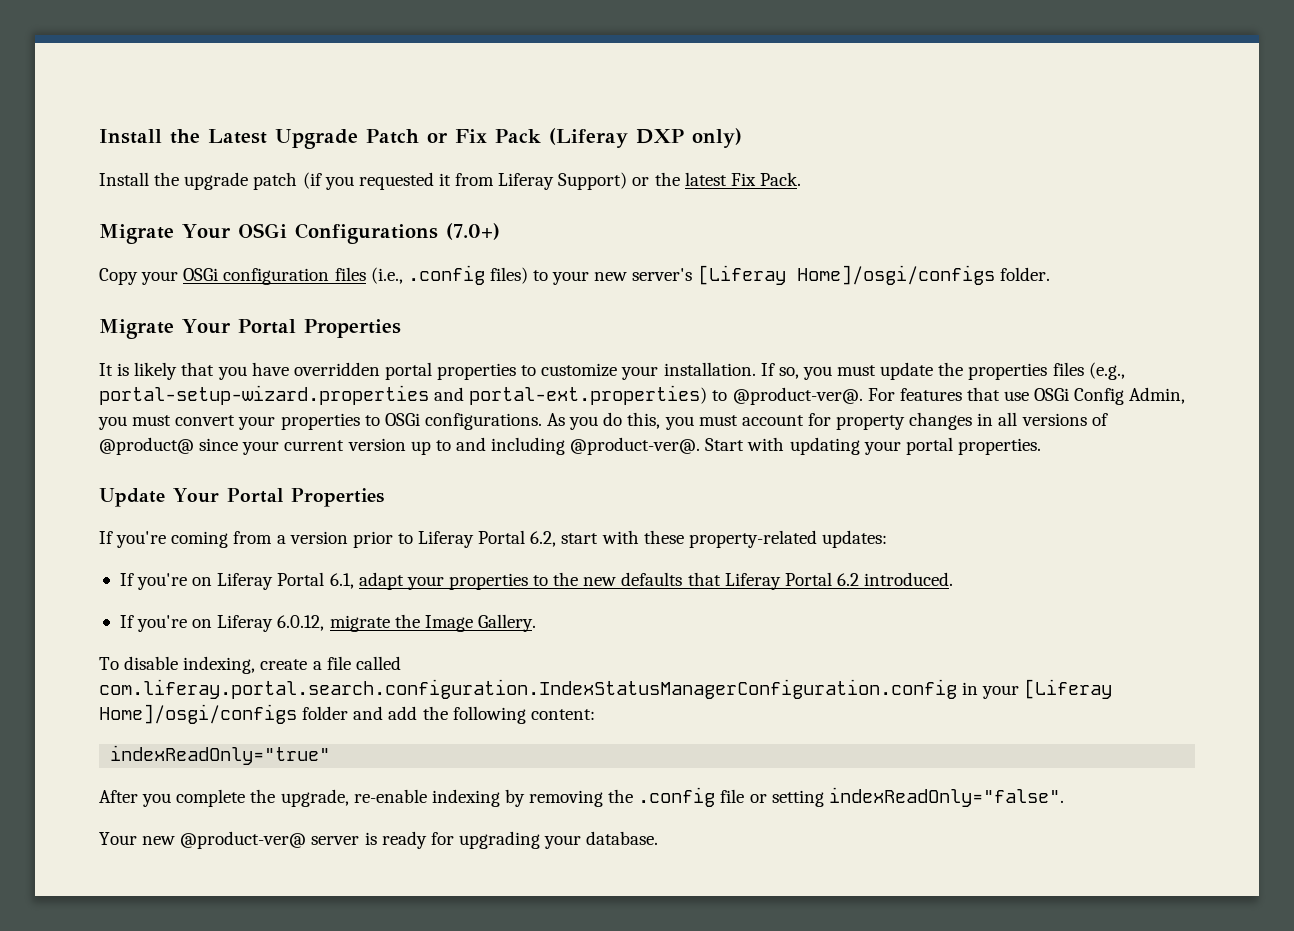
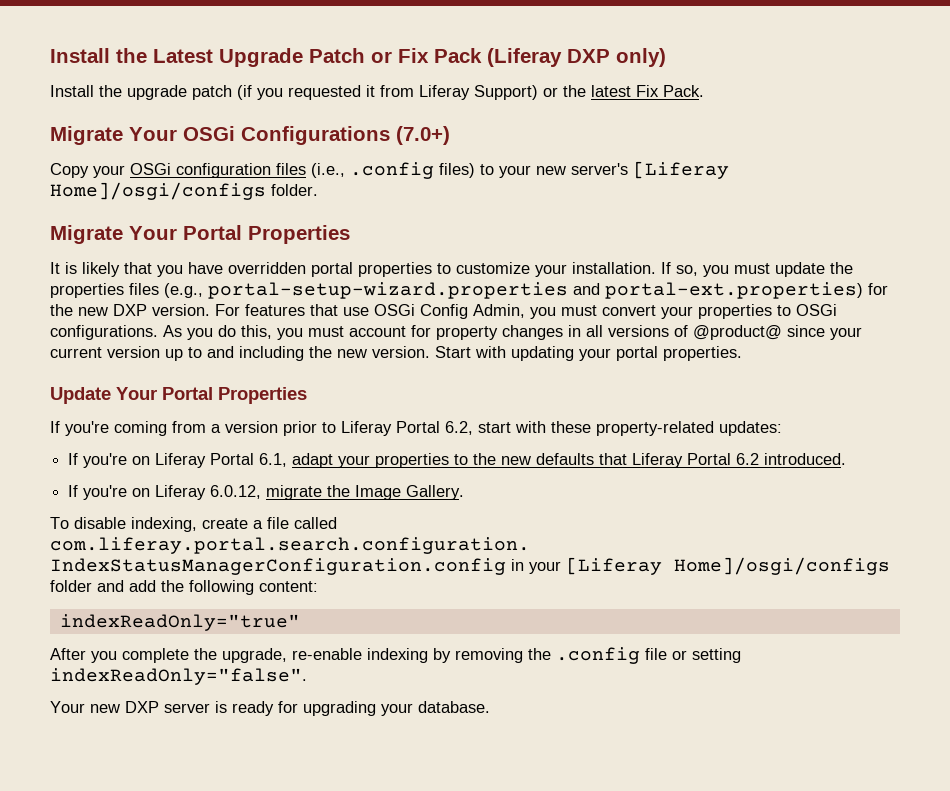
- If so, you must update the properties files (e.g., portal-setup-wizard.properties and portal-ext.properties) to @product-ver@.
+ If so, you must update the properties files (e.g., portal-setup-wizard.properties and portal-ext.properties) for the new DXP version.
- As you do this, you must account for property changes in all versions of @product@ since your current version up to and including @product-ver@.
+ As you do this, you must account for property changes in all versions of @product@ since your current version up to and including the new version.
- Your new @product-ver@ server is ready for upgrading your database.
+ Your new DXP server is ready for upgrading your database.

